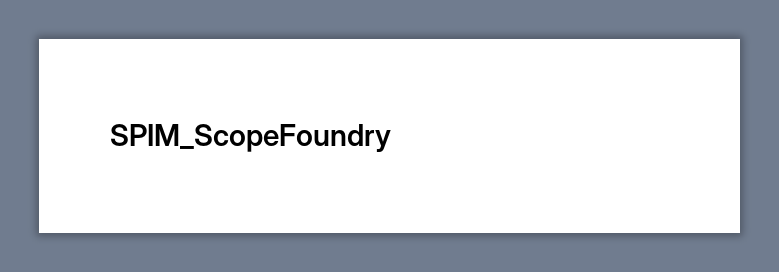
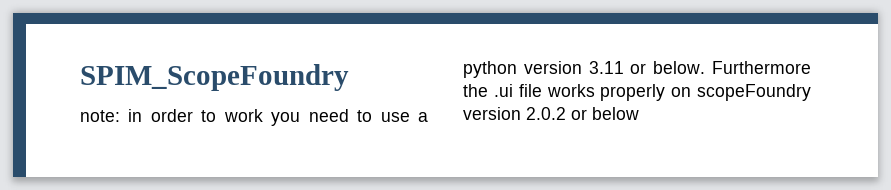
+ note: in order to work you need to use a python version 3.11 or below. Furthermore the .ui file works properly on scopeFoundry version 2.0.2 or below

